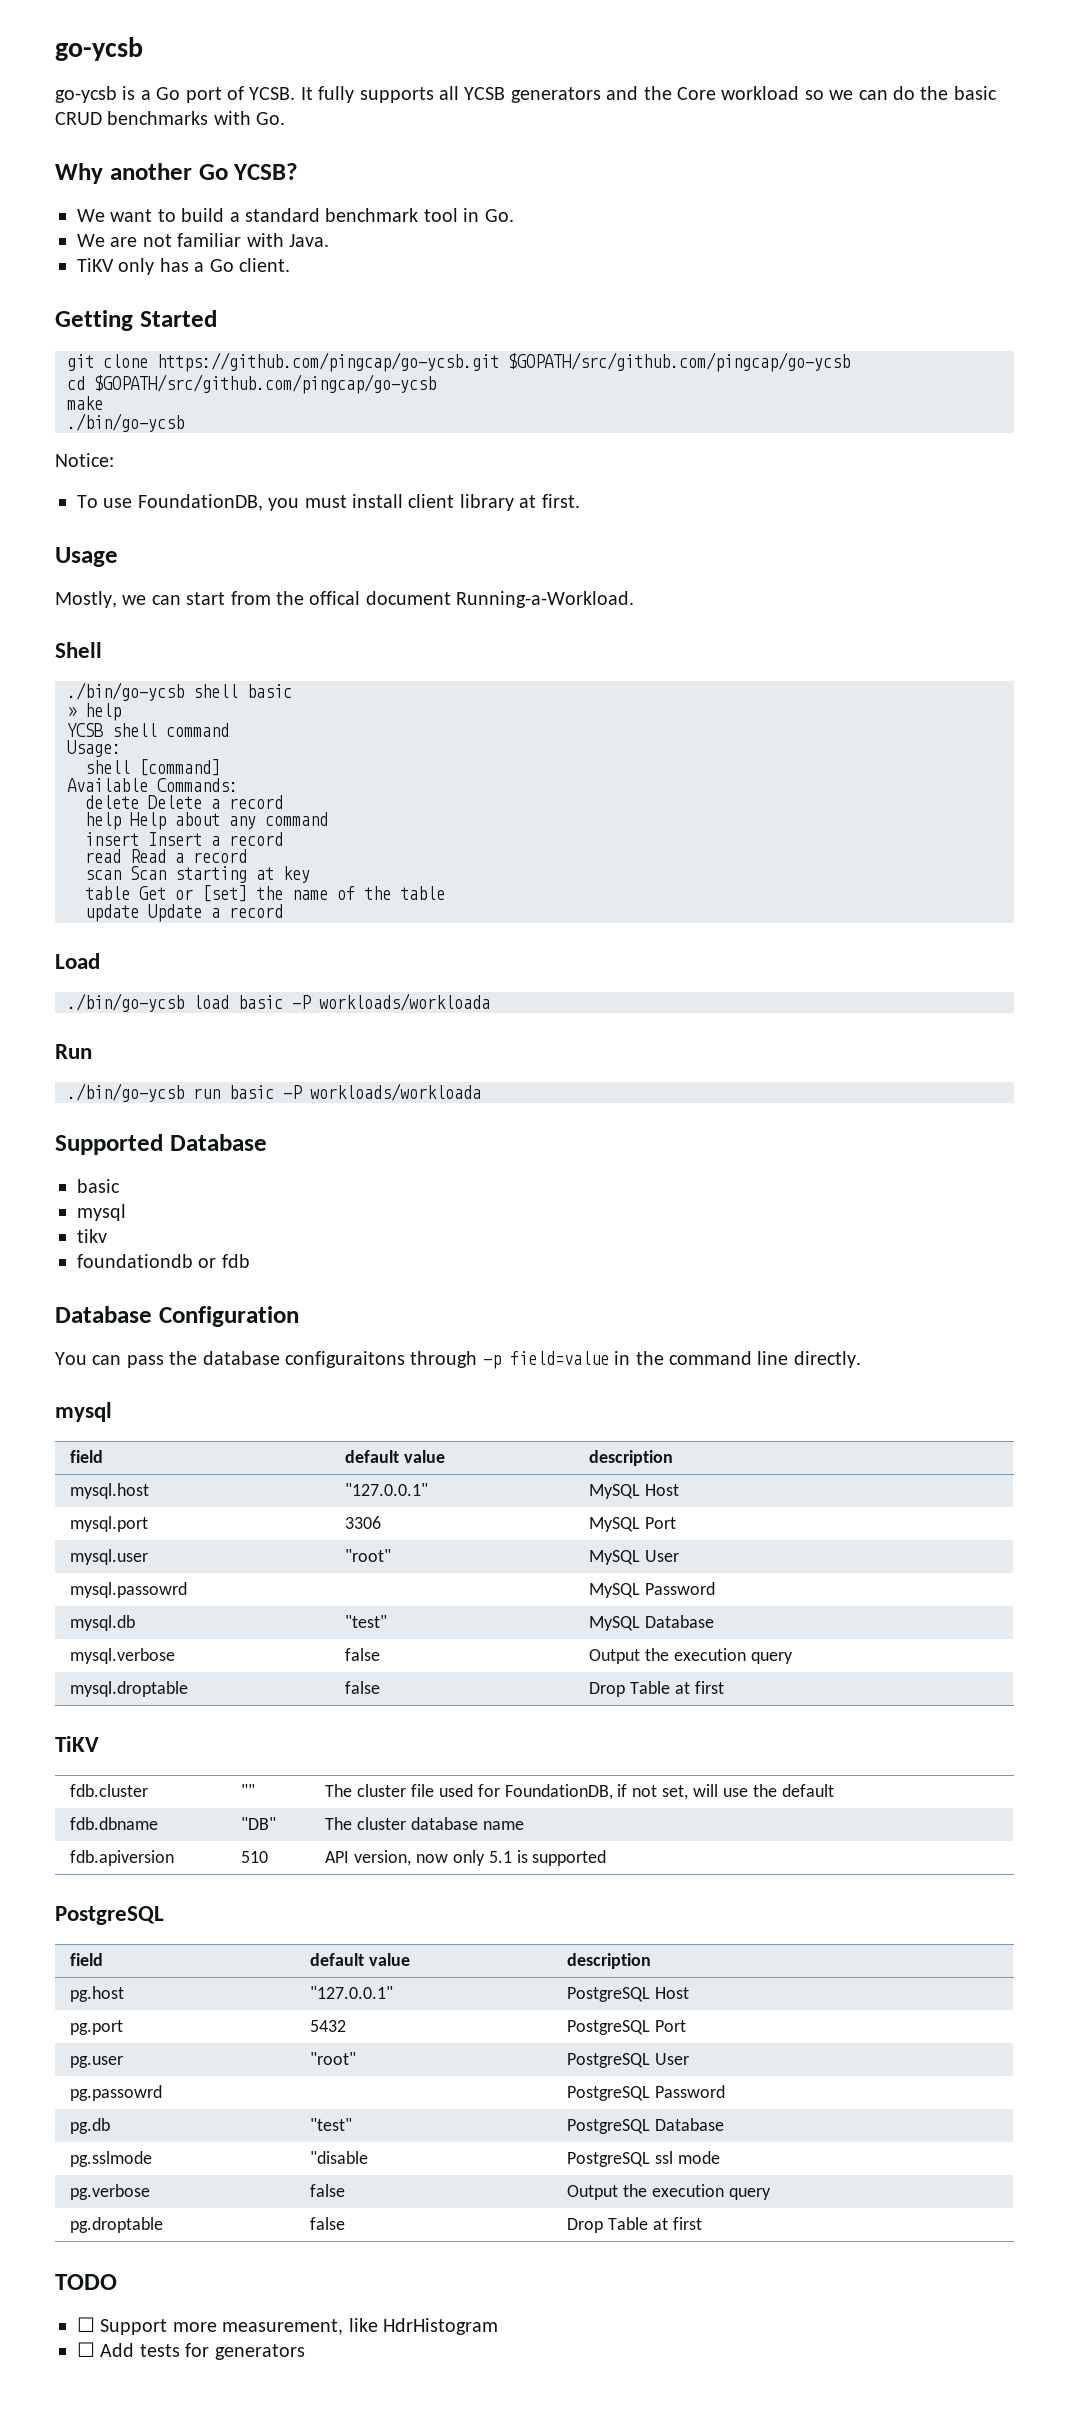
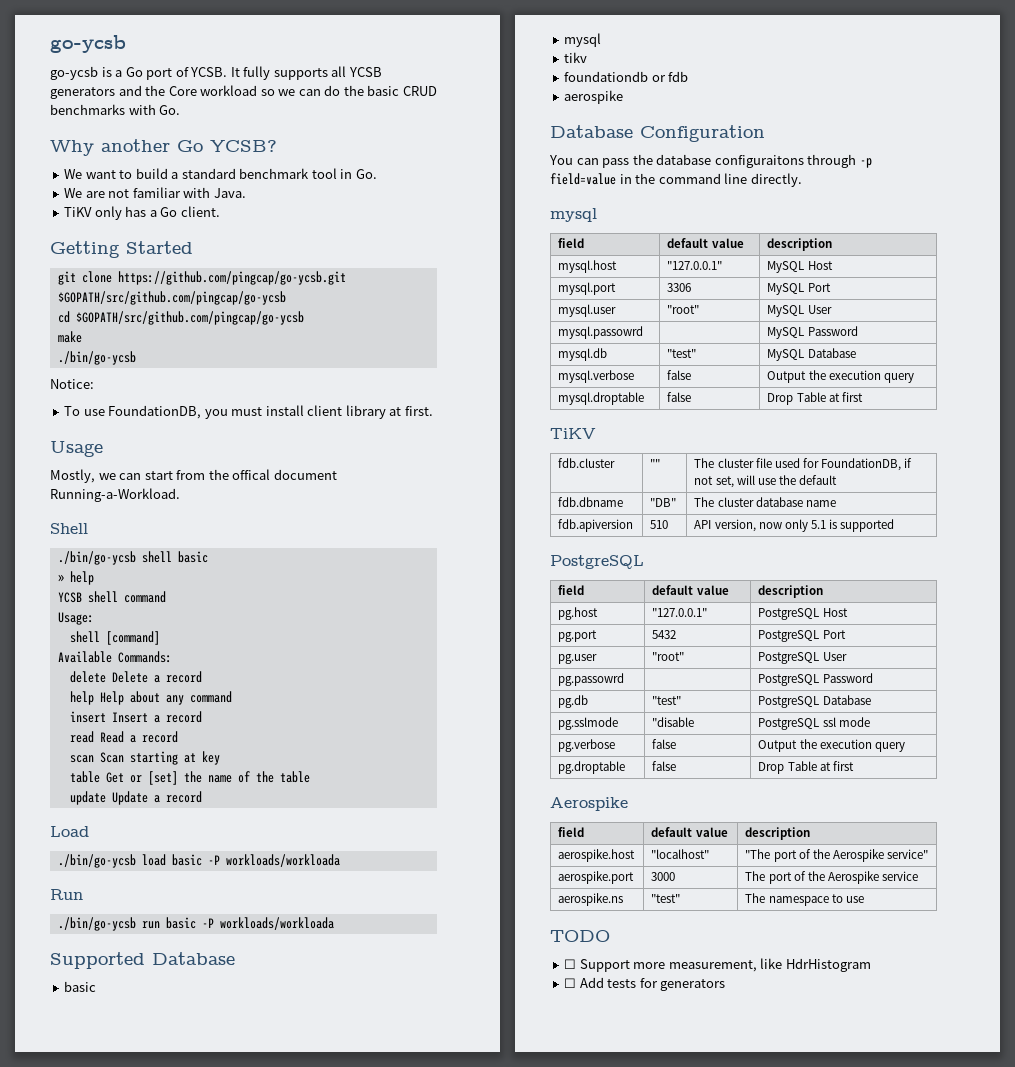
+ aerospike
  pg.droptable | false | Drop Table at first
+ Aerospike
+ field | default value | description
+ aerospike.host | "localhost" | "The port of the Aerospike service"
+ aerospike.port | 3000 | The port of the Aerospike service
+ aerospike.ns | "test" | The namespace to use

